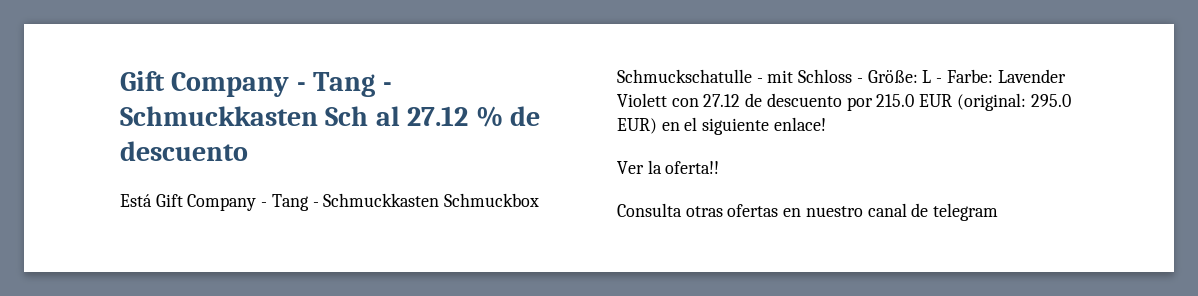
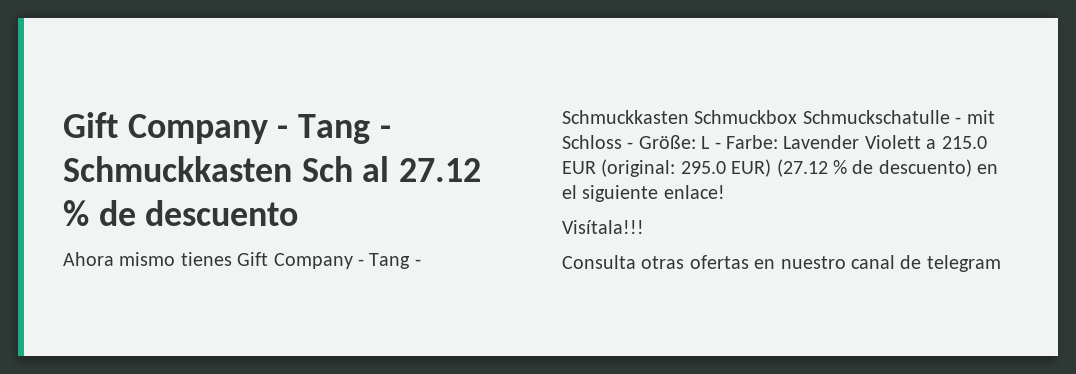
- Está Gift Company - Tang - Schmuckkasten Schmuckbox Schmuckschatulle - mit Schloss - Größe: L - Farbe: Lavender Violett con 27.12 de descuento por 215.0 EUR (original: 295.0 EUR) en el siguiente enlace!
+ Ahora mismo tienes Gift Company - Tang - Schmuckkasten Schmuckbox Schmuckschatulle - mit Schloss - Größe: L - Farbe: Lavender Violett a 215.0 EUR (original: 295.0 EUR) (27.12 % de descuento) en el siguiente enlace!
- Ver la oferta!!
+ Visítala!!!

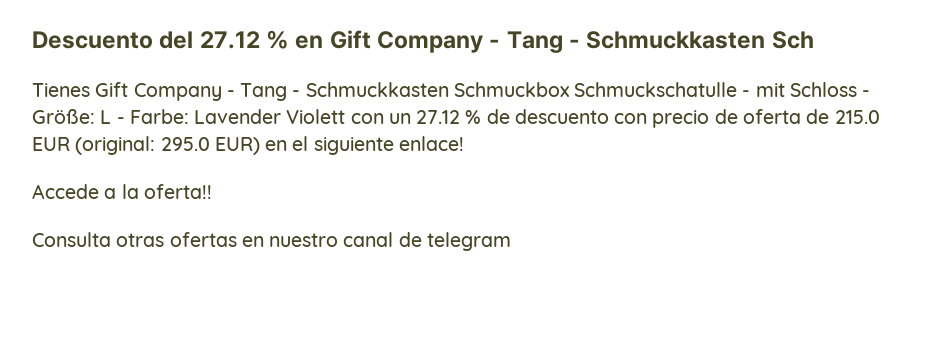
- Gift Company - Tang - Schmuckkasten Sch al 27.12 % de descuento
- Ahora mismo tienes Gift Company - Tang - Schmuckkasten Schmuckbox Schmuckschatulle - mit Schloss - Größe: L - Farbe: Lavender Violett a 215.0 EUR (original: 295.0 EUR) (27.12 % de descuento) en el siguiente enlace!
+ Descuento del 27.12 % en Gift Company - Tang - Schmuckkasten Sch
+ Tienes Gift Company - Tang - Schmuckkasten Schmuckbox Schmuckschatulle - mit Schloss - Größe: L - Farbe: Lavender Violett con un 27.12 % de descuento con precio de oferta de 215.0 EUR (original: 295.0 EUR) en el siguiente enlace!
- Visítala!!!
+ Accede a la oferta!!

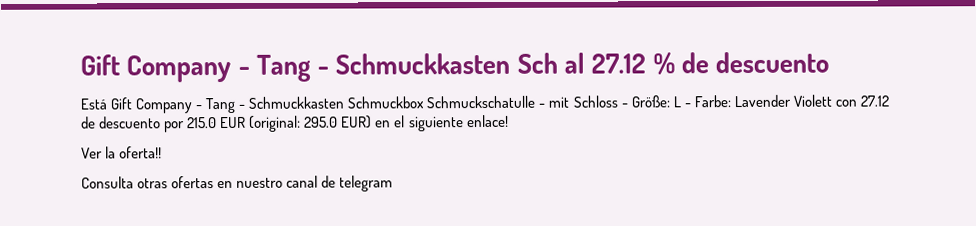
- Descuento del 27.12 % en Gift Company - Tang - Schmuckkasten Sch
- Tienes Gift Company - Tang - Schmuckkasten Schmuckbox Schmuckschatulle - mit Schloss - Größe: L - Farbe: Lavender Violett con un 27.12 % de descuento con precio de oferta de 215.0 EUR (original: 295.0 EUR) en el siguiente enlace!
+ Gift Company - Tang - Schmuckkasten Sch al 27.12 % de descuento
+ Está Gift Company - Tang - Schmuckkasten Schmuckbox Schmuckschatulle - mit Schloss - Größe: L - Farbe: Lavender Violett con 27.12 de descuento por 215.0 EUR (original: 295.0 EUR) en el siguiente enlace!
- Accede a la oferta!!
+ Ver la oferta!!

